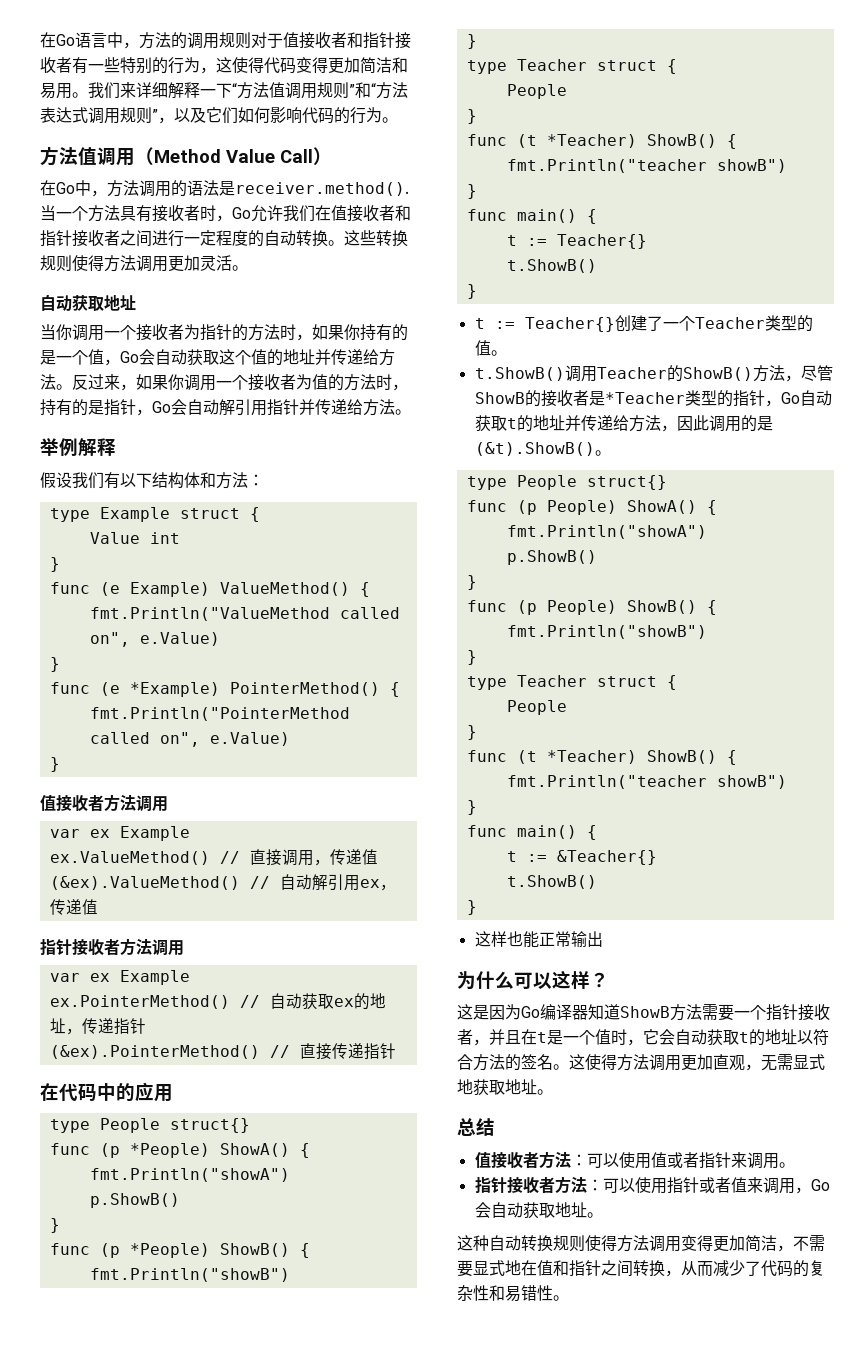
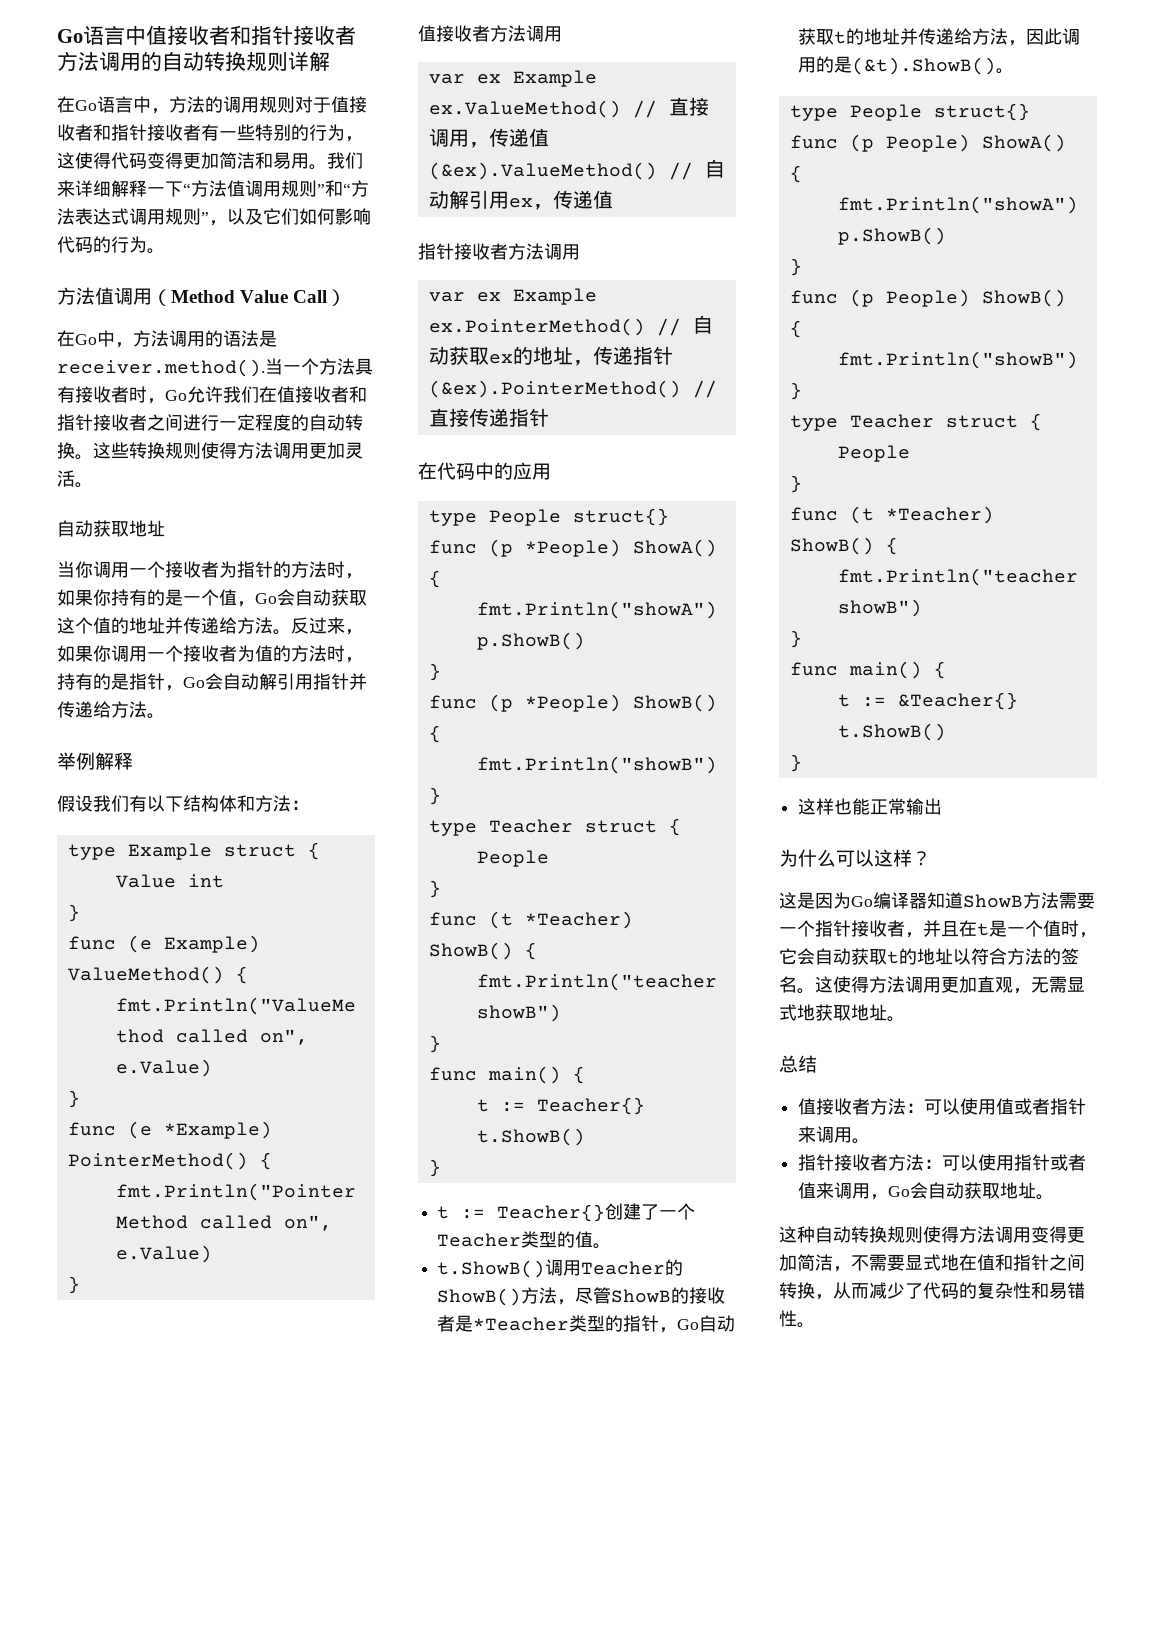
+ Go语言中值接收者和指针接收者方法调用的自动转换规则详解

